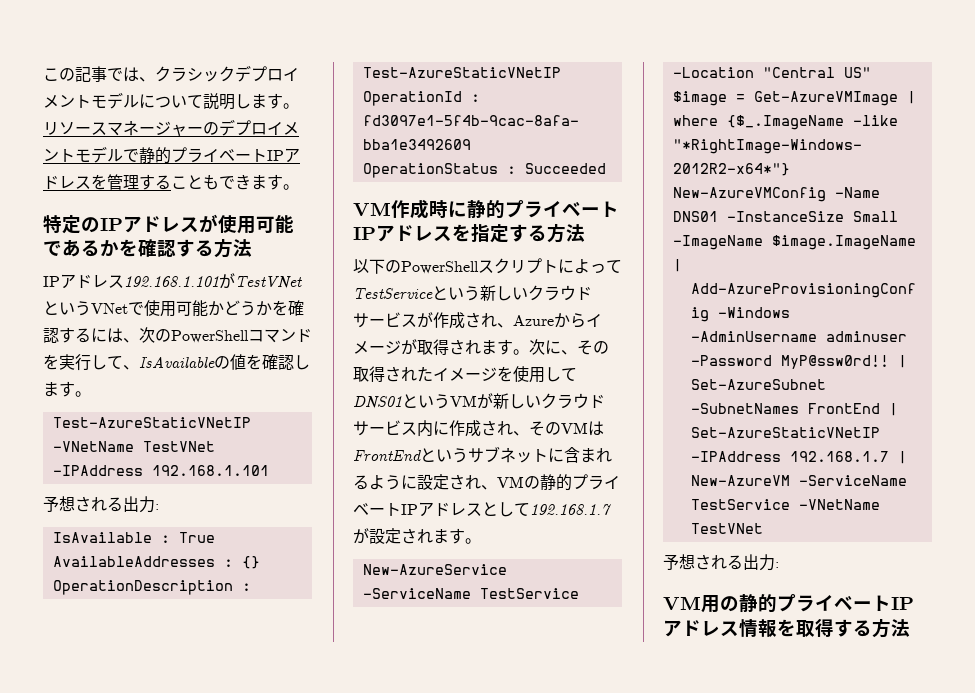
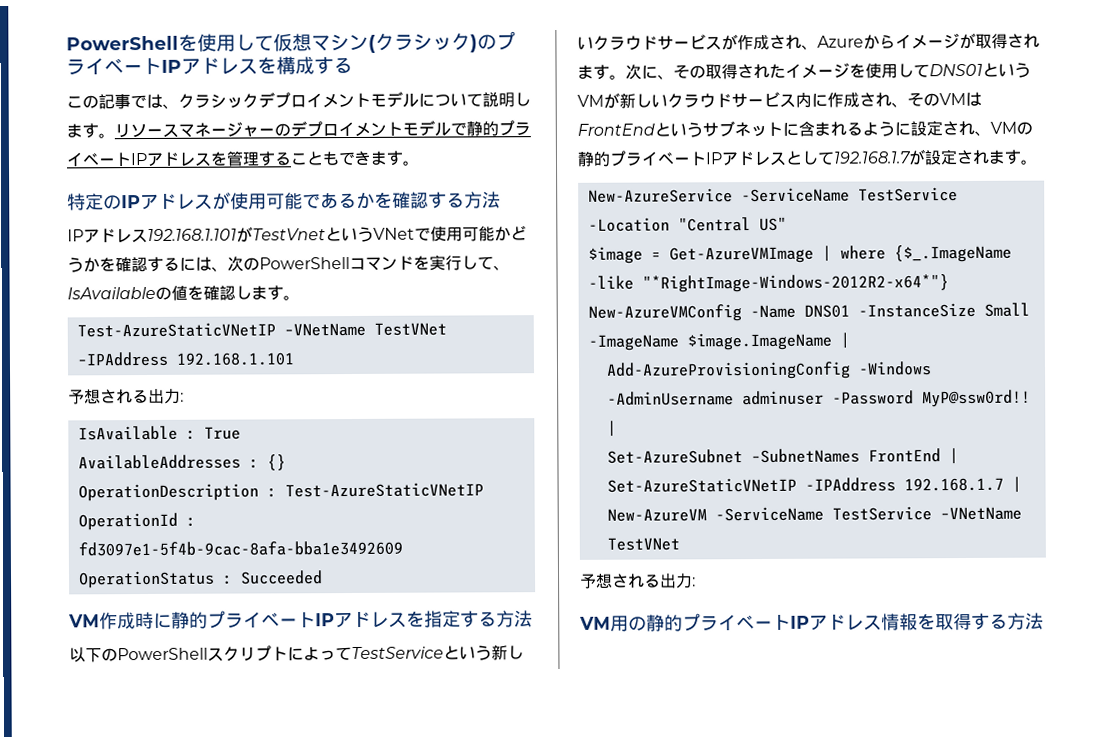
+ PowerShellを使用して仮想マシン(クラシック)のプライベートIPアドレスを構成する
- IPアドレス192.168.1.101がTestVNetというVNetで使用可能かどうかを確認するには、次のPowerShellコマンドを実行して、IsAvailableの値を確認します。
+ IPアドレス192.168.1.101がTestVnetというVNetで使用可能かどうかを確認するには、次のPowerShellコマンドを実行して、IsAvailableの値を確認します。

